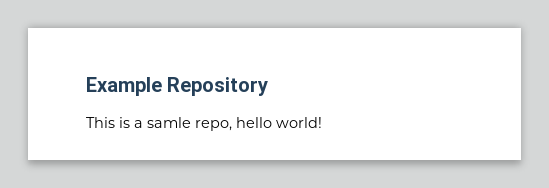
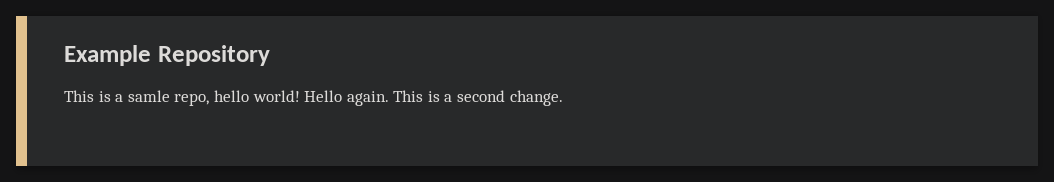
+ Hello again. This is a second change.

